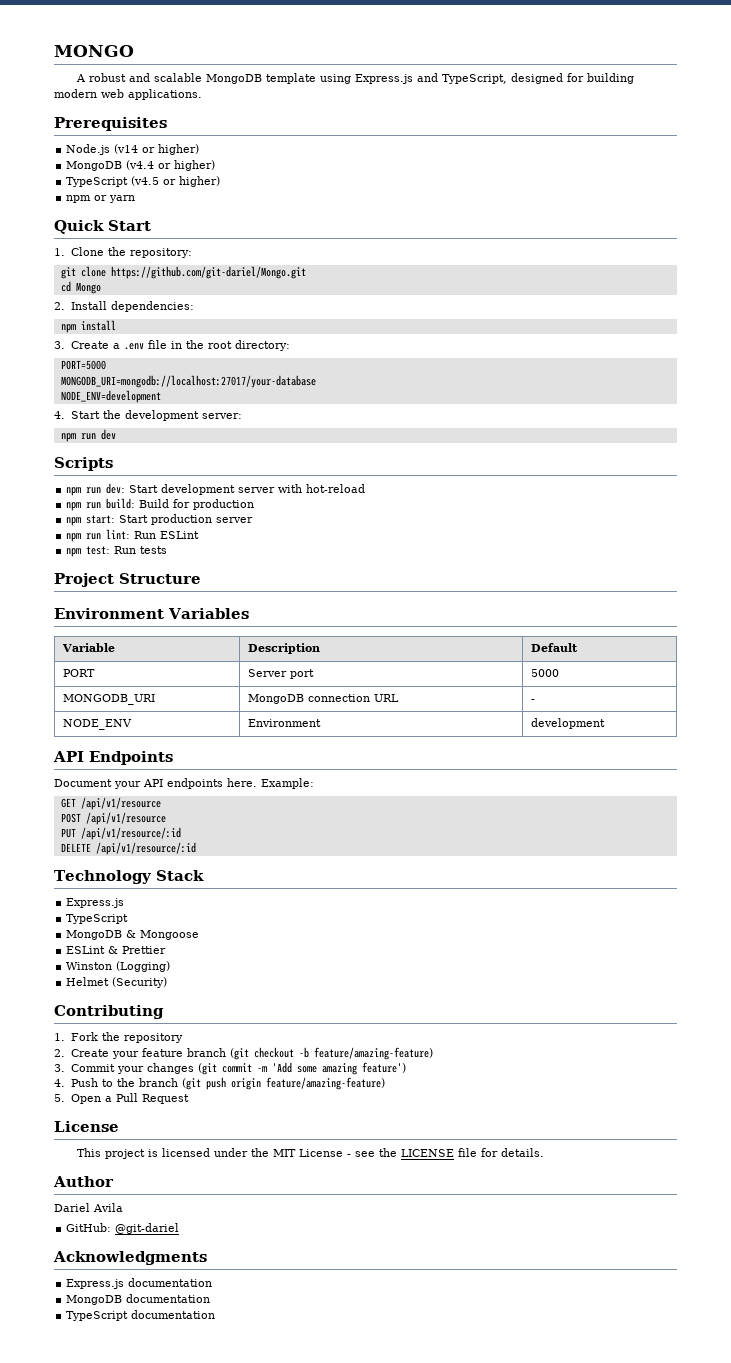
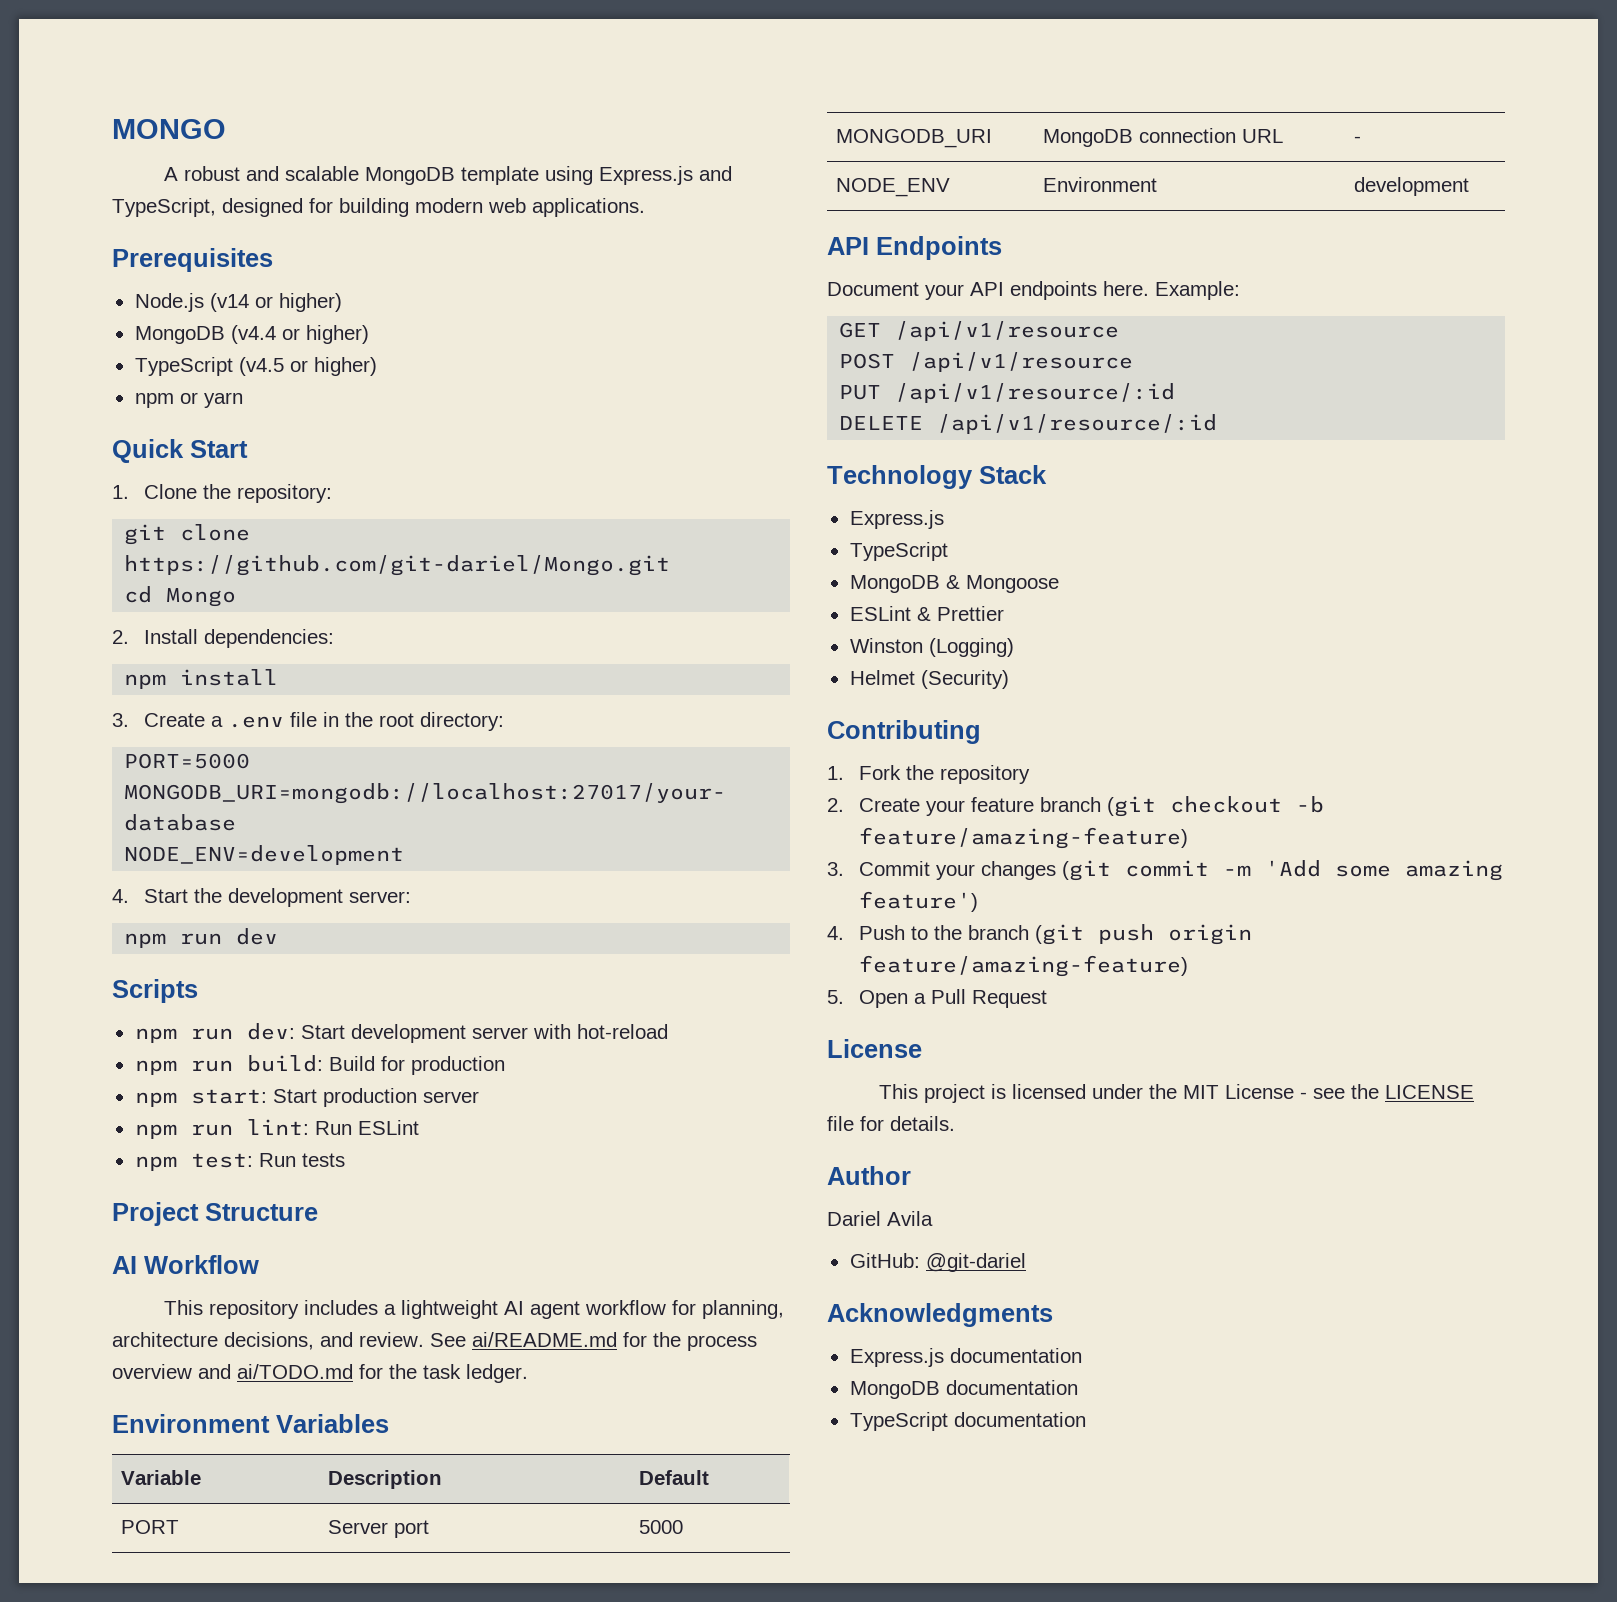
+ AI Workflow
+ This repository includes a lightweight AI agent workflow for planning, architecture decisions, and review. See ai/README.md for the process overview and ai/TODO.md for the task ledger.

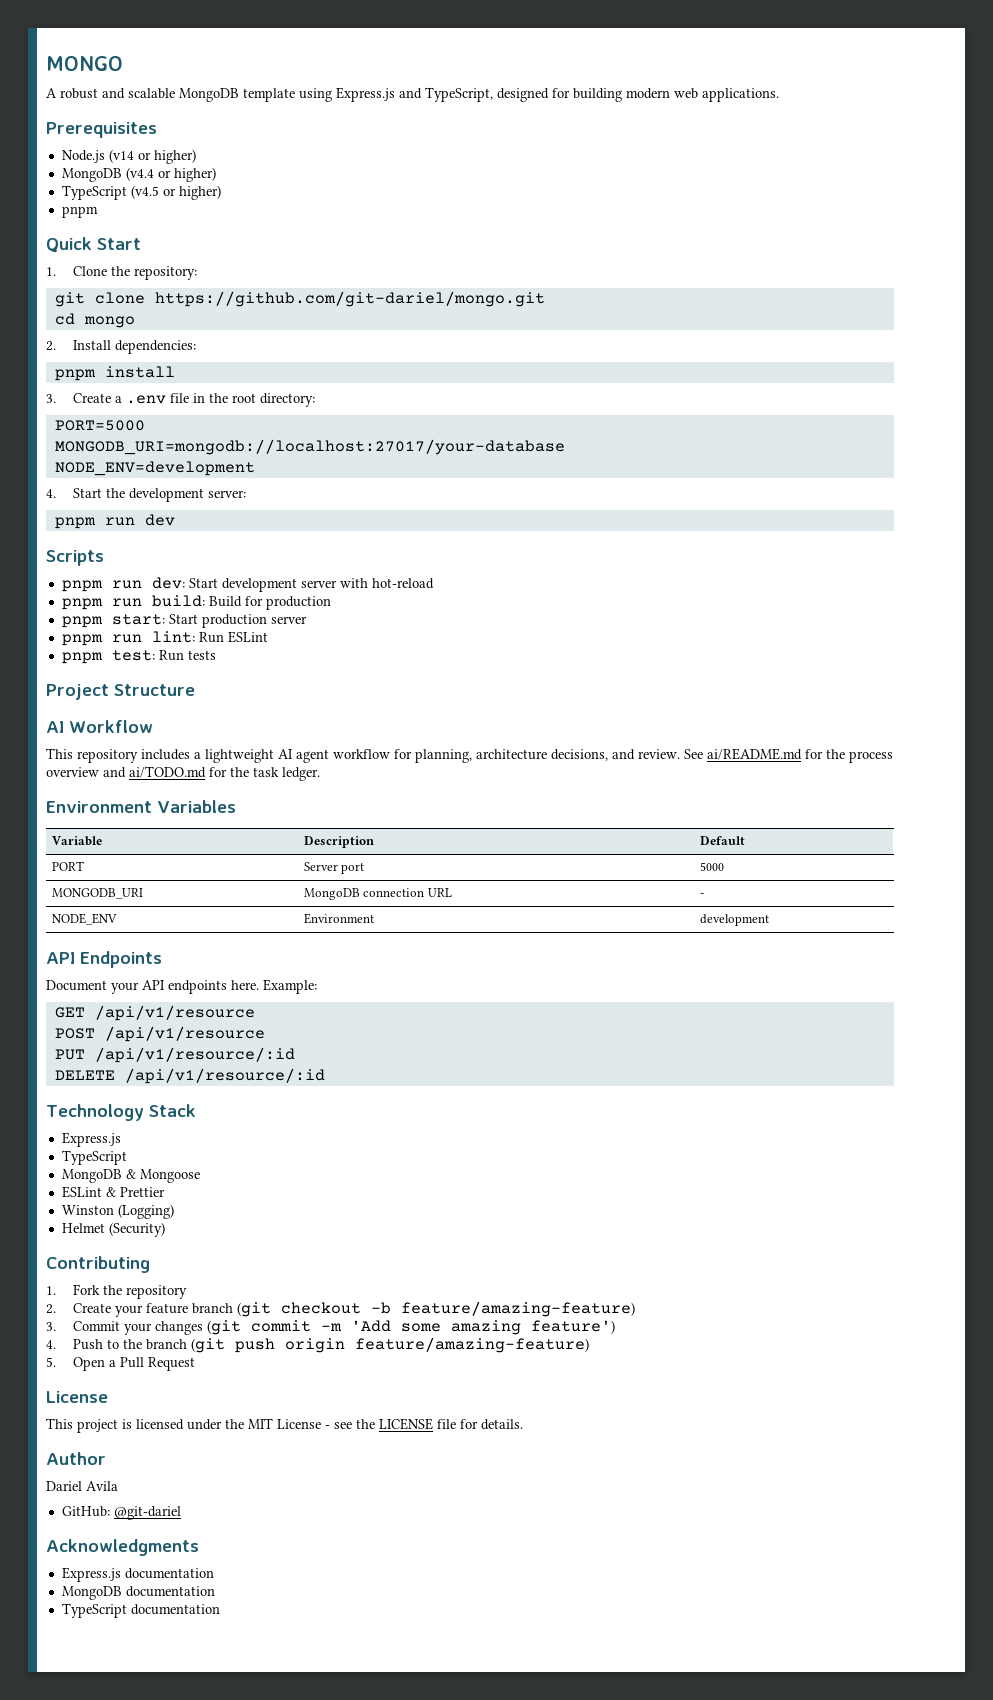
  TypeScript (v4.5 or higher)
- npm or yarn
+ pnpm
- git clone https://github.com/git-dariel/Mongo.git
+ git clone https://github.com/git-dariel/mongo.git
- cd Mongo
+ cd mongo
- npm install
+ pnpm install
- npm run dev
+ pnpm run dev
- npm run dev: Start development server with hot-reload
+ pnpm run dev: Start development server with hot-reload
- npm run build: Build for production
+ pnpm run build: Build for production
- npm start: Start production server
+ pnpm start: Start production server
- npm run lint: Run ESLint
+ pnpm run lint: Run ESLint
- npm test: Run tests
+ pnpm test: Run tests

